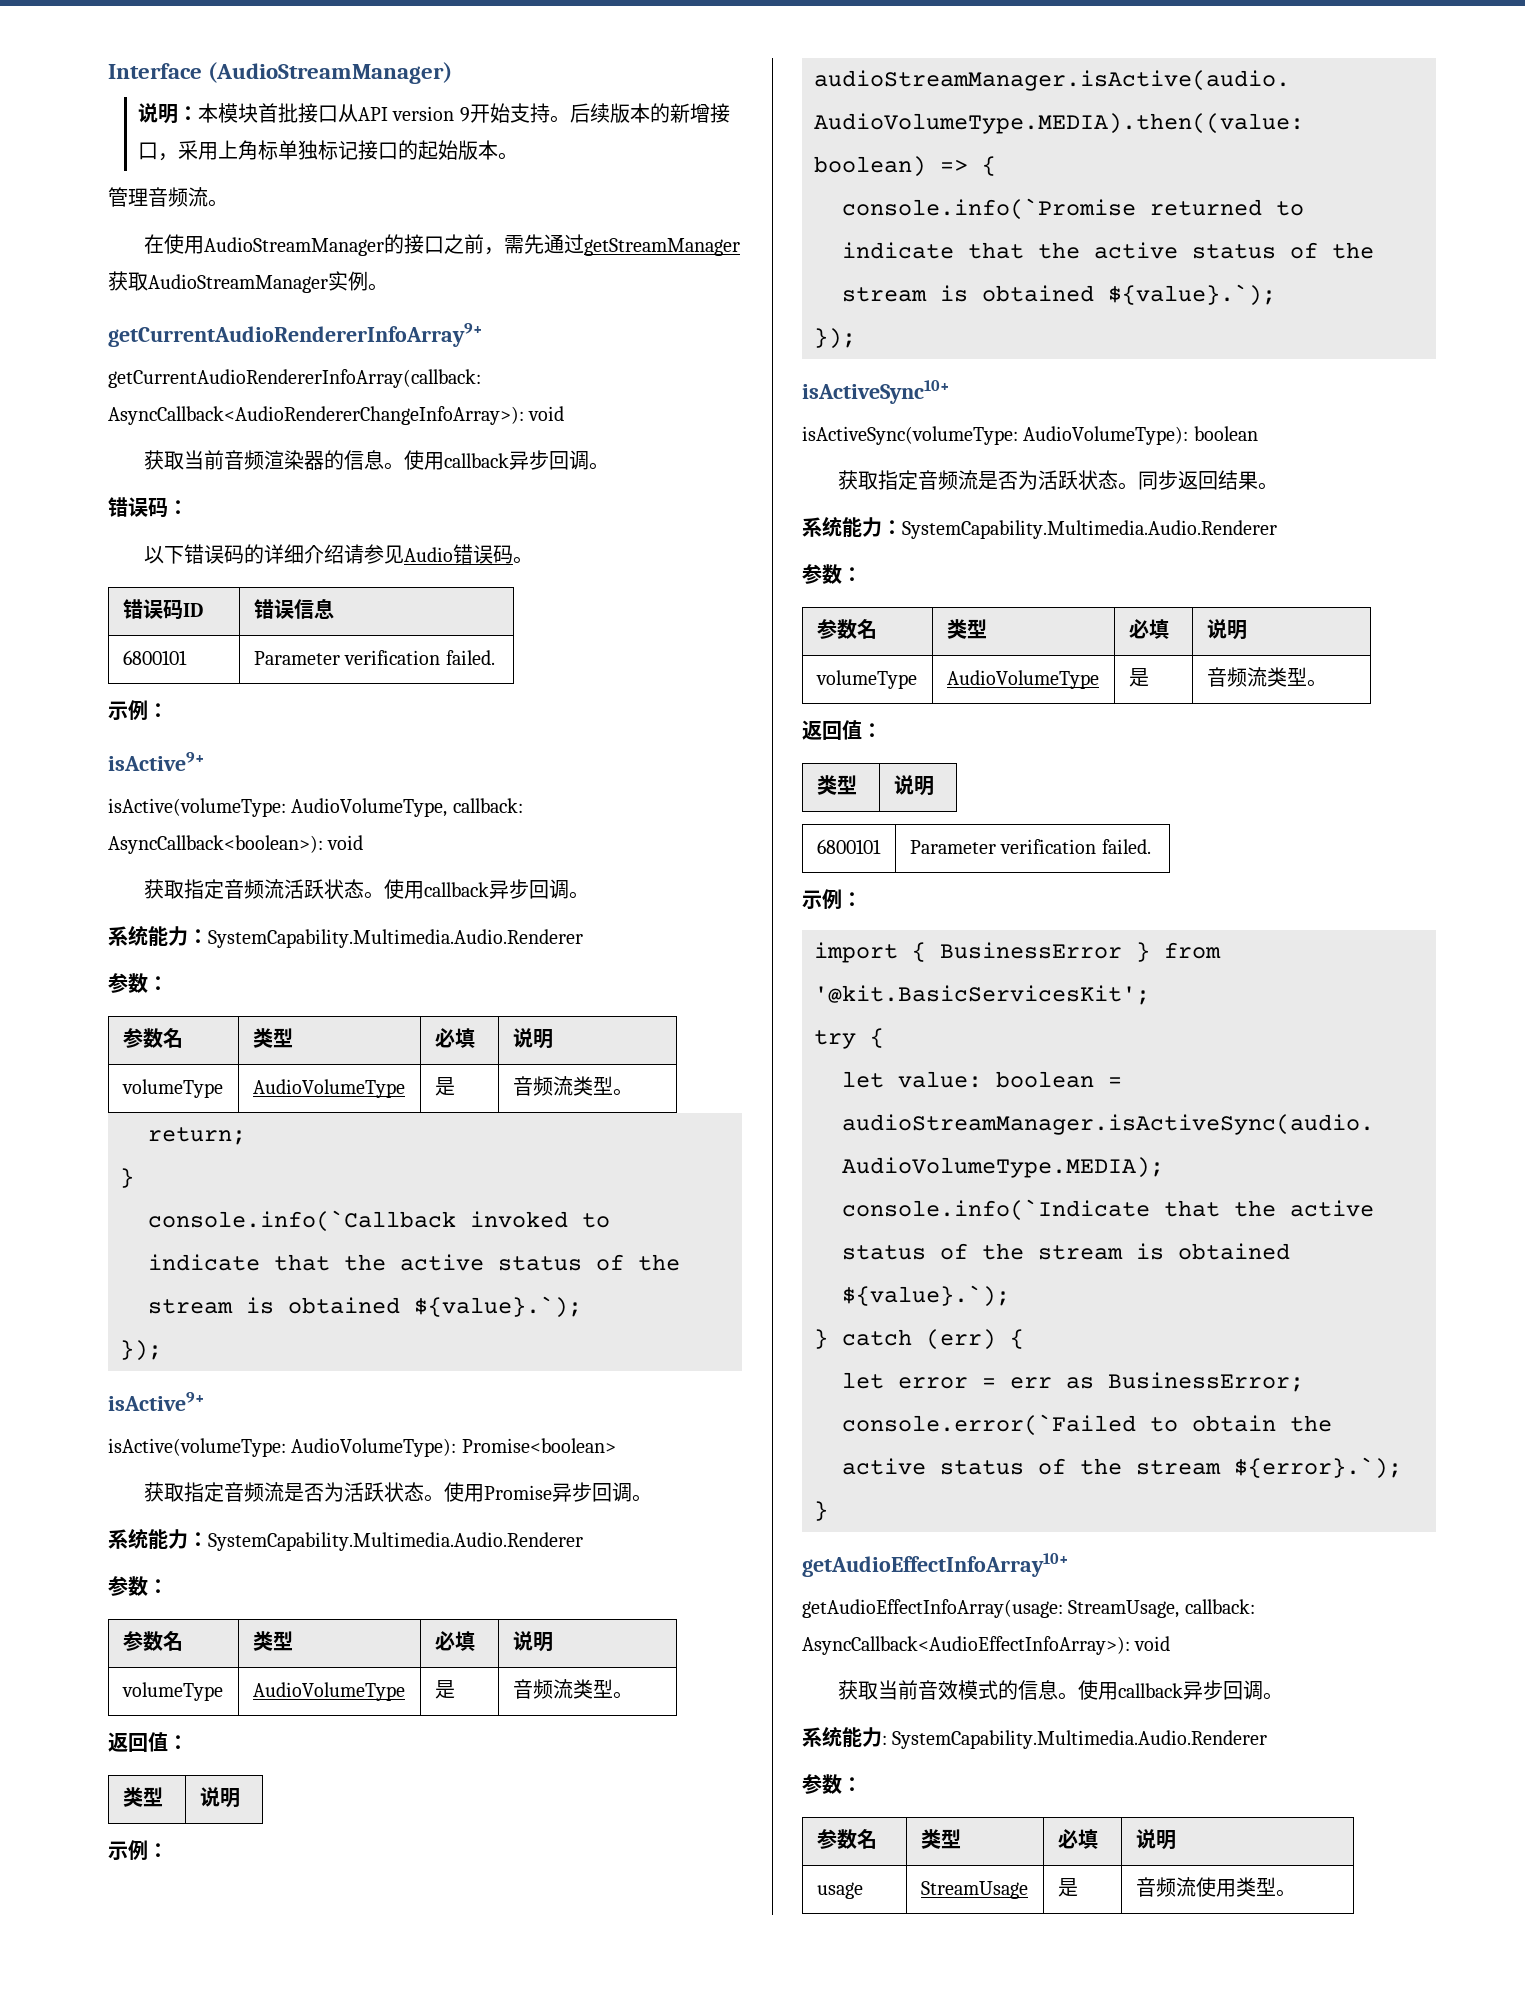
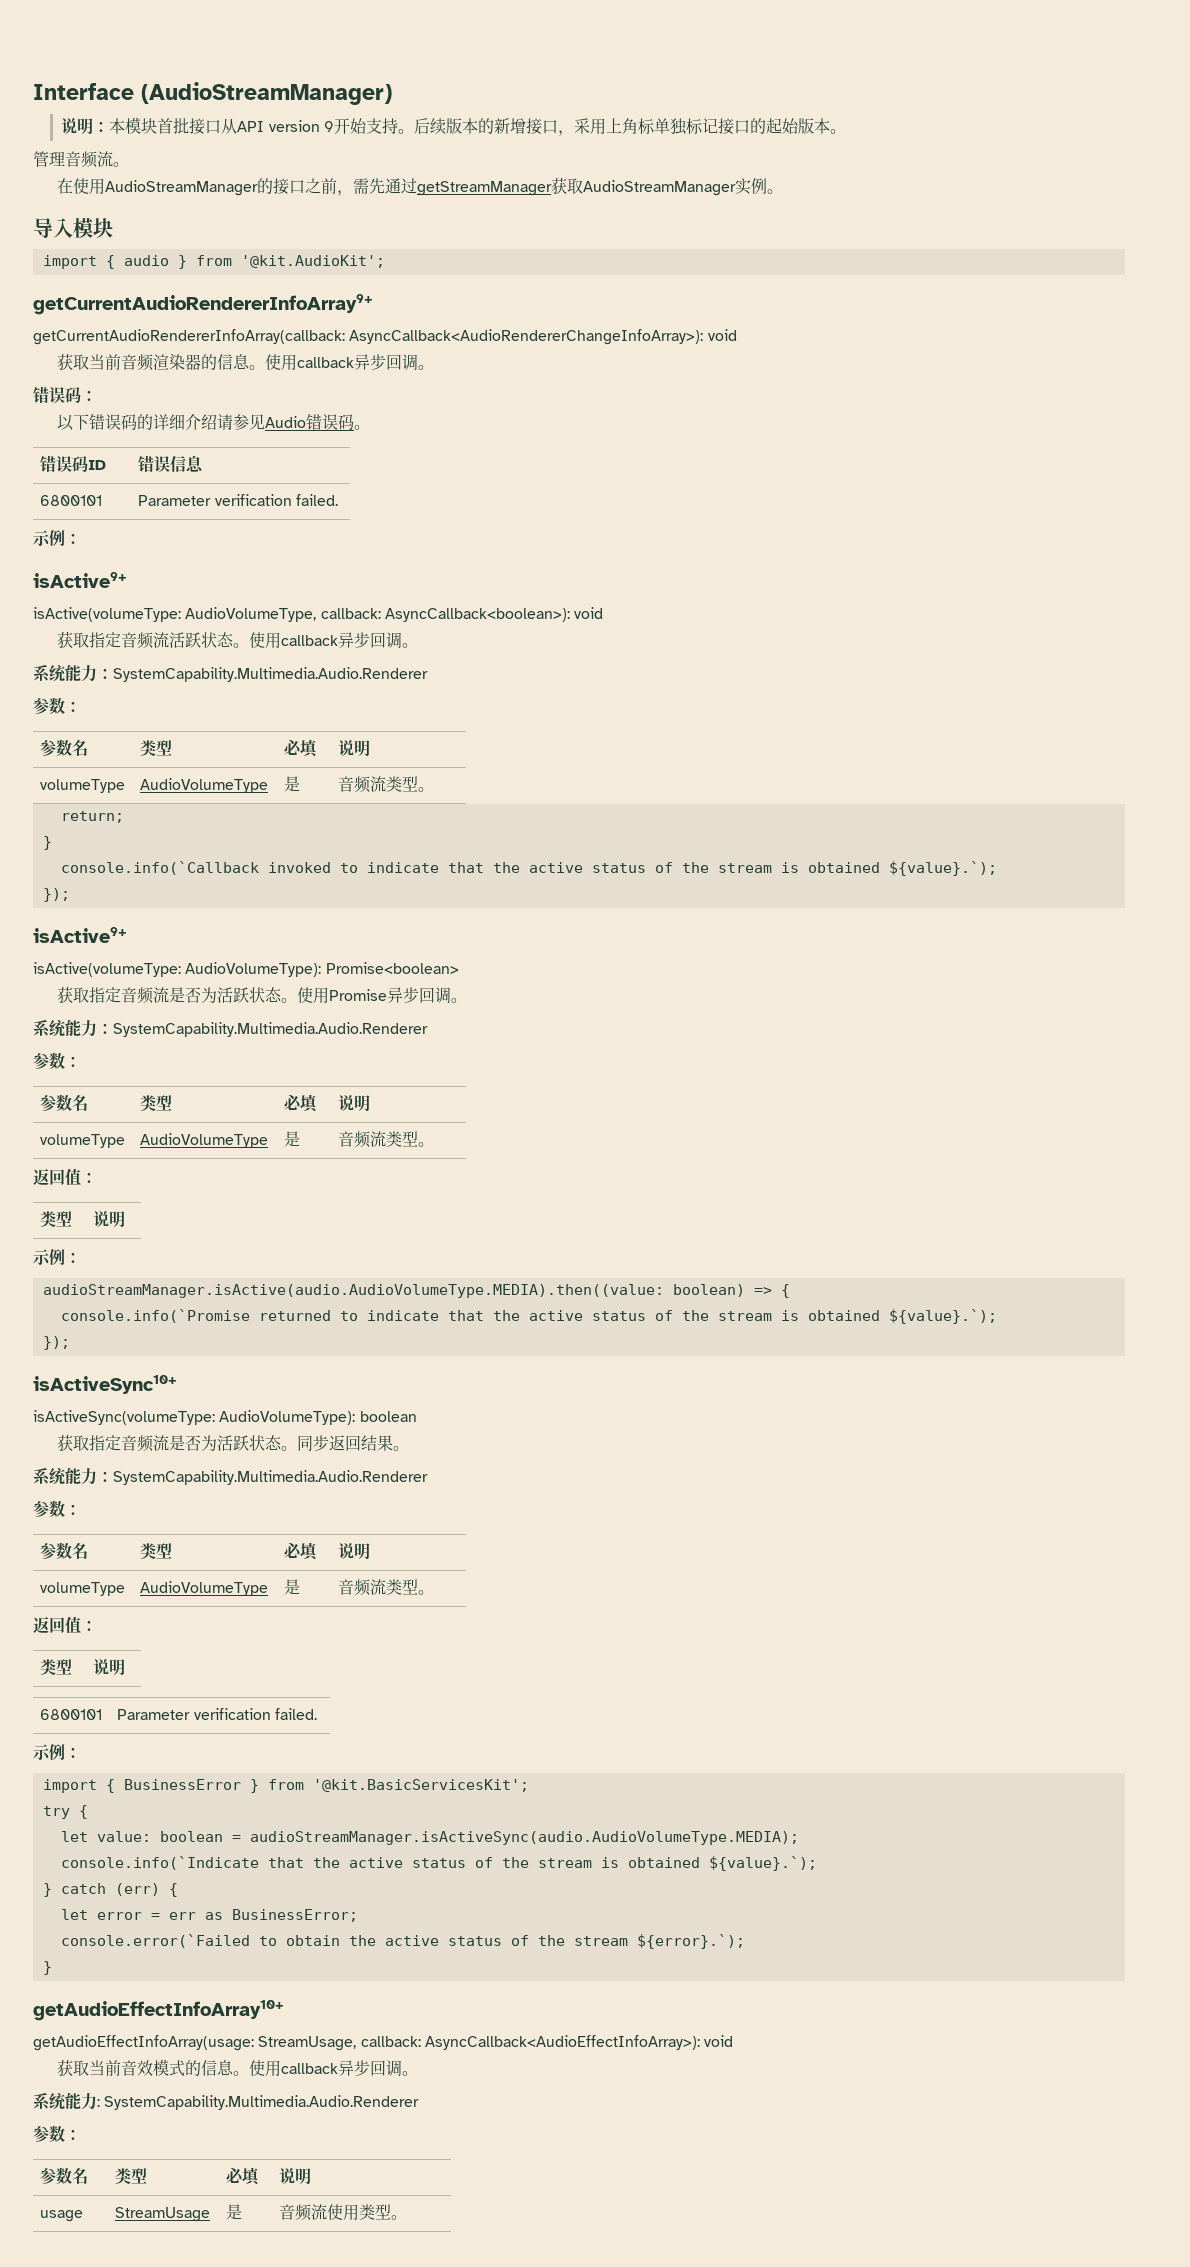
+ 导入模块
+ import { audio } from '@kit.AudioKit';

